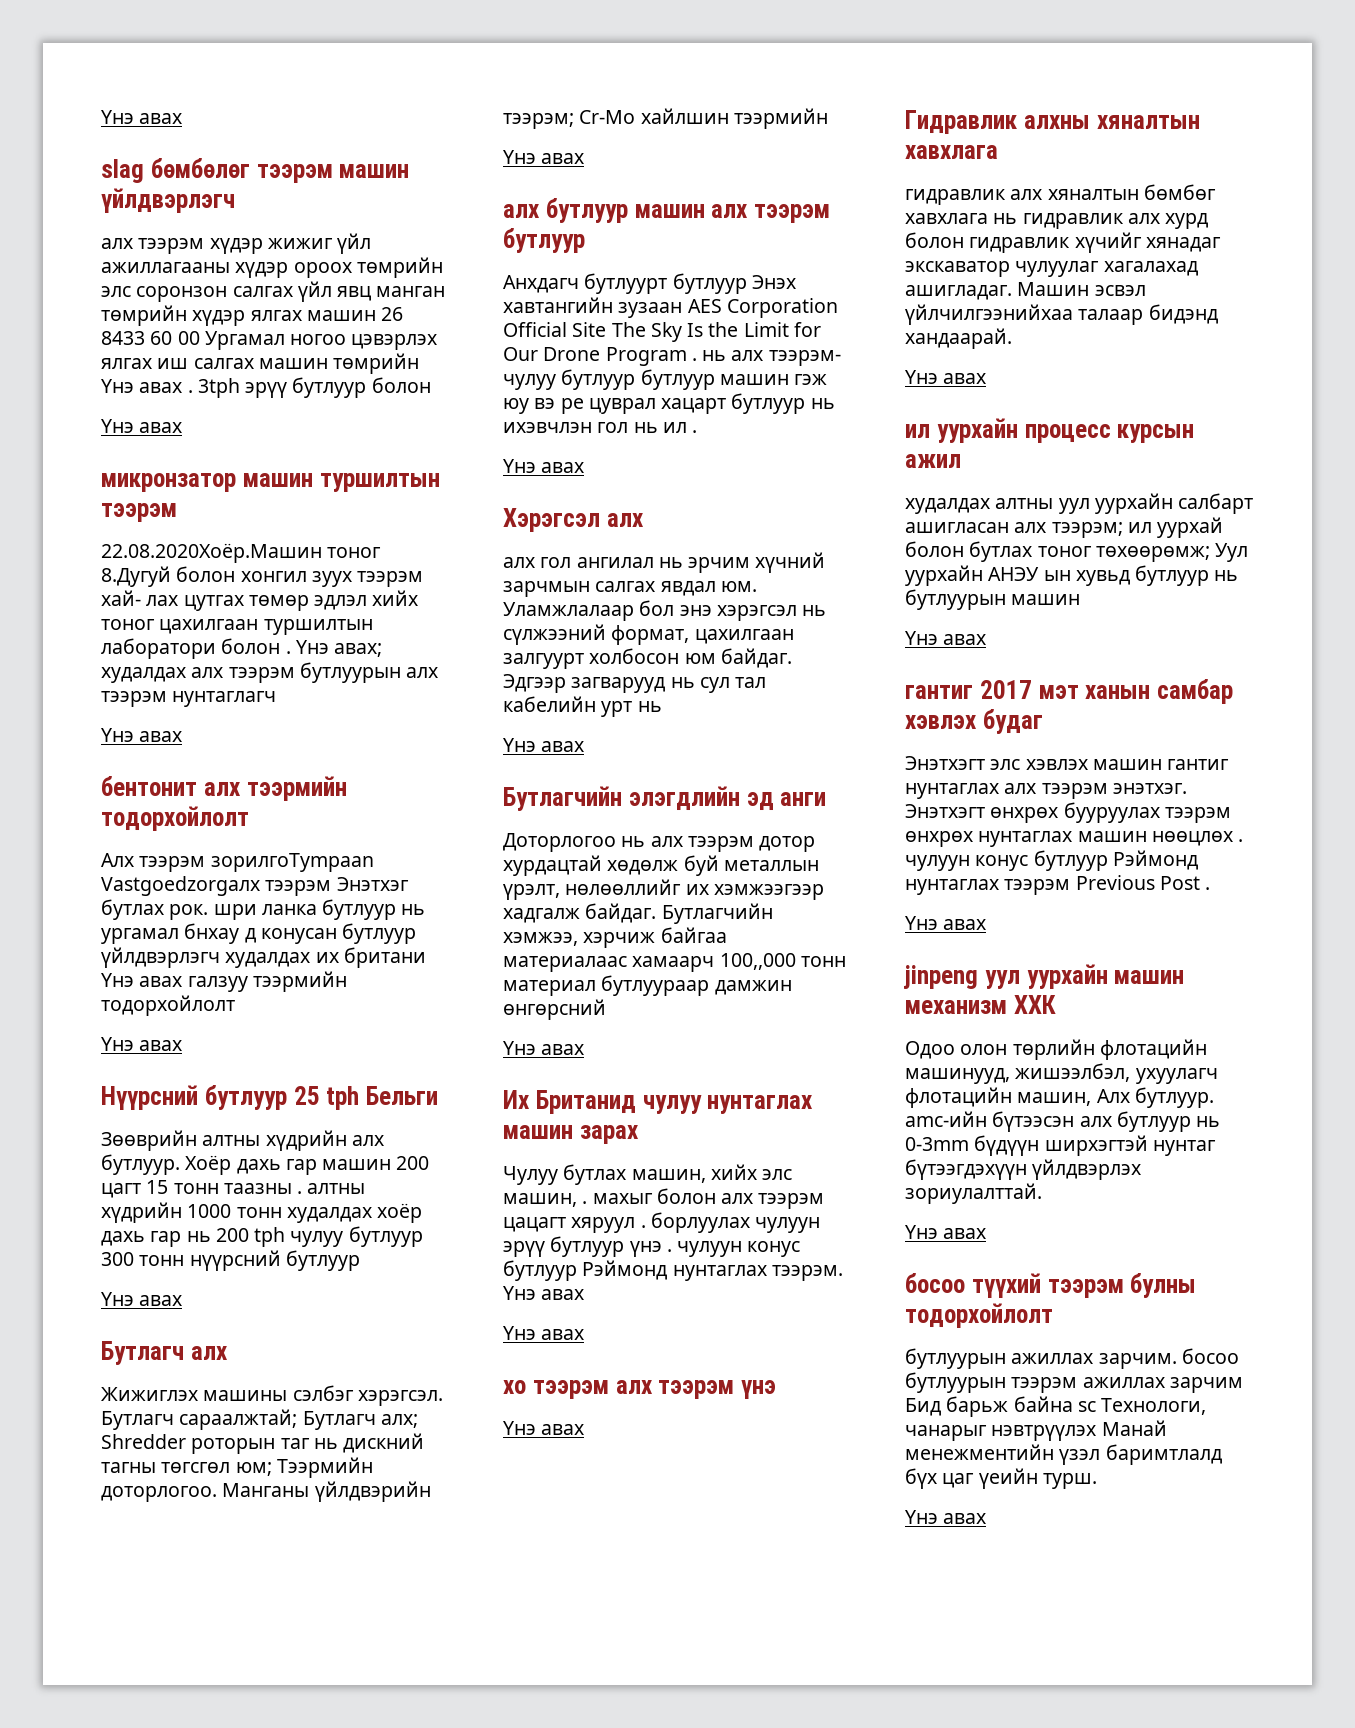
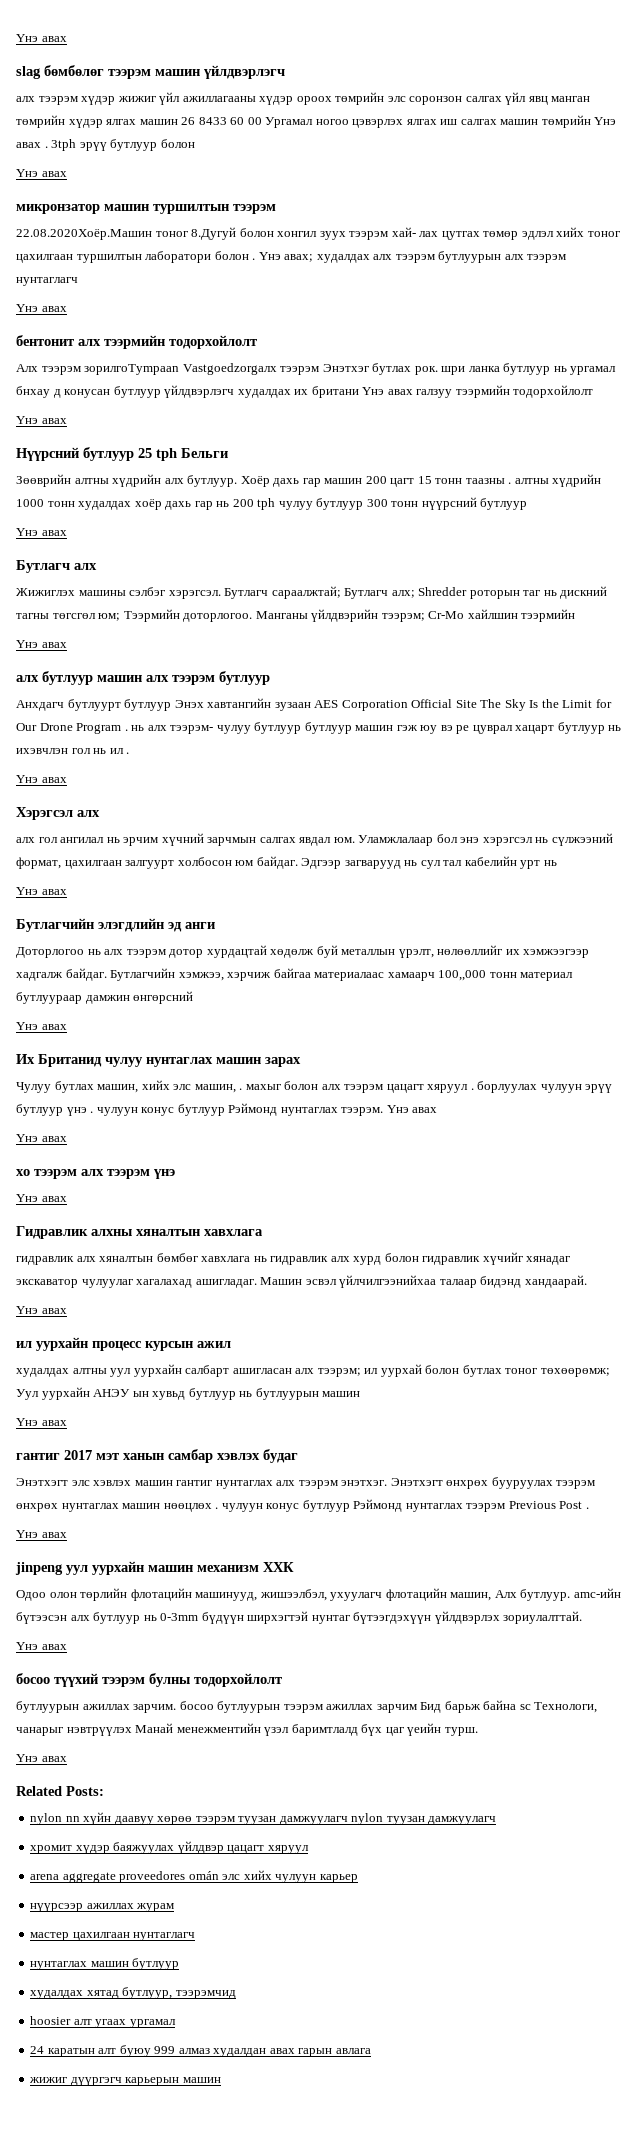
+ Related Posts:
+ nylon nn хүйн даавуу хөрөө тээрэм туузан дамжуулагч nylon туузан дамжуулагч
+ хромит хүдэр баяжуулах үйлдвэр цацагт хяруул
+ arena aggregate proveedores omán элс хийх чулуун карьер
+ нүүрсээр ажиллах журам
+ мастер цахилгаан нунтаглагч
+ нунтаглах машин бутлуур
+ худалдах хятад бутлуур, тээрэмчид
+ hoosier алт угаах ургамал
+ 24 каратын алт буюу 999 алмаз худалдан авах гарын авлага
+ жижиг дүүргэгч карьерын машин

